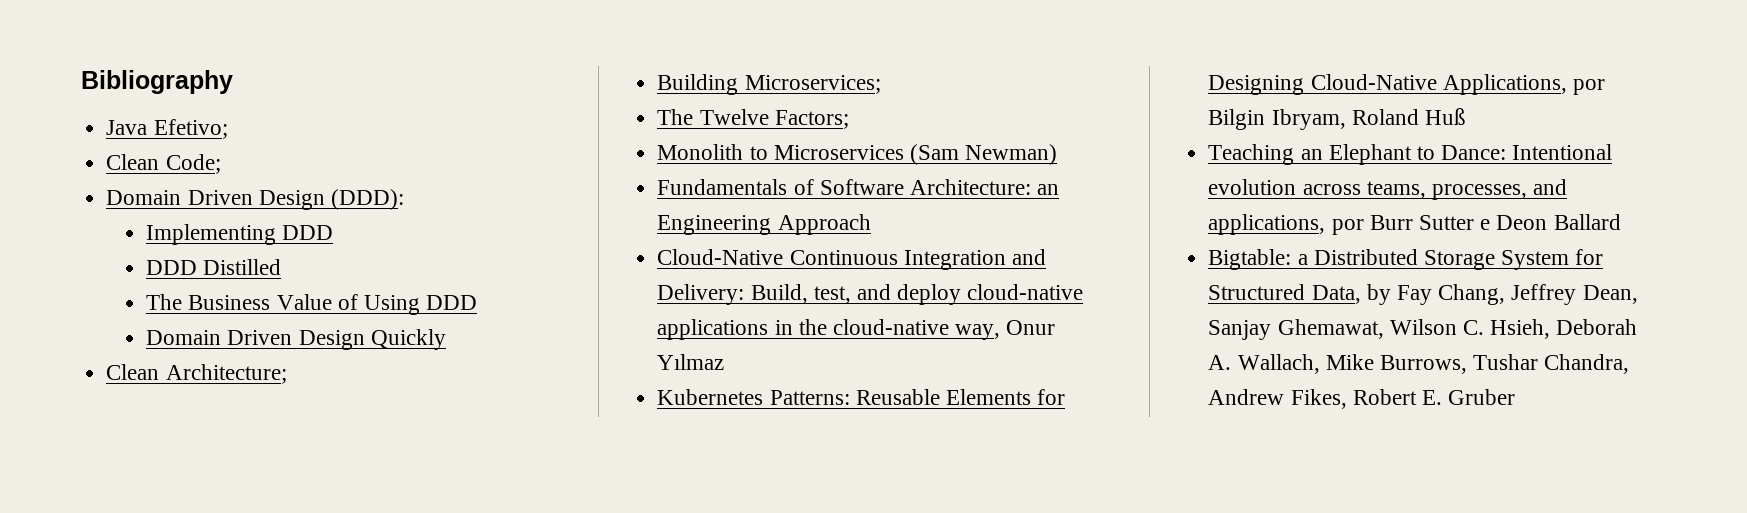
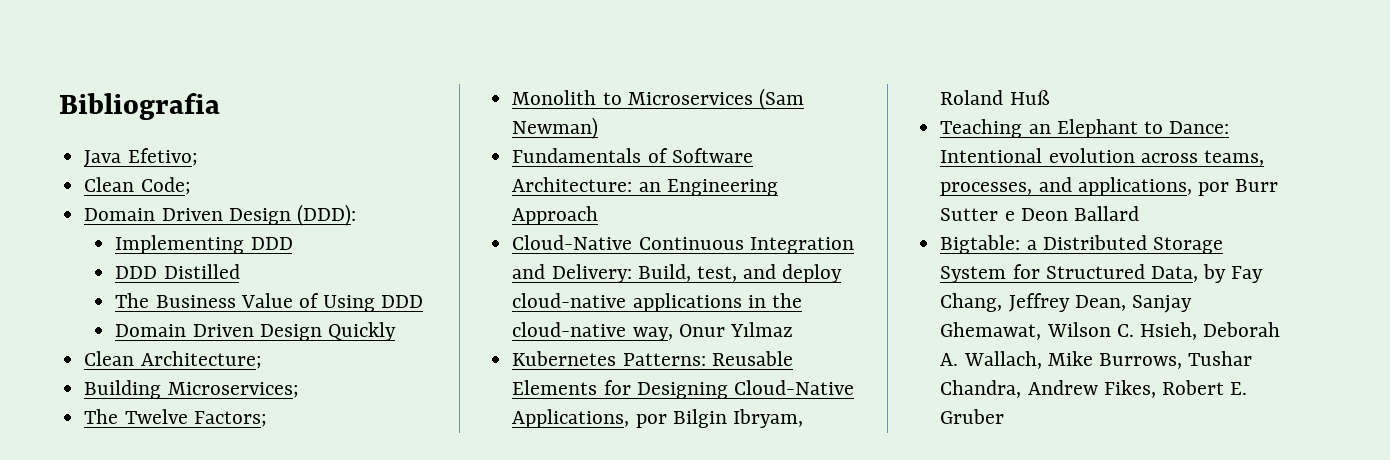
- Bibliography
+ Bibliografia

